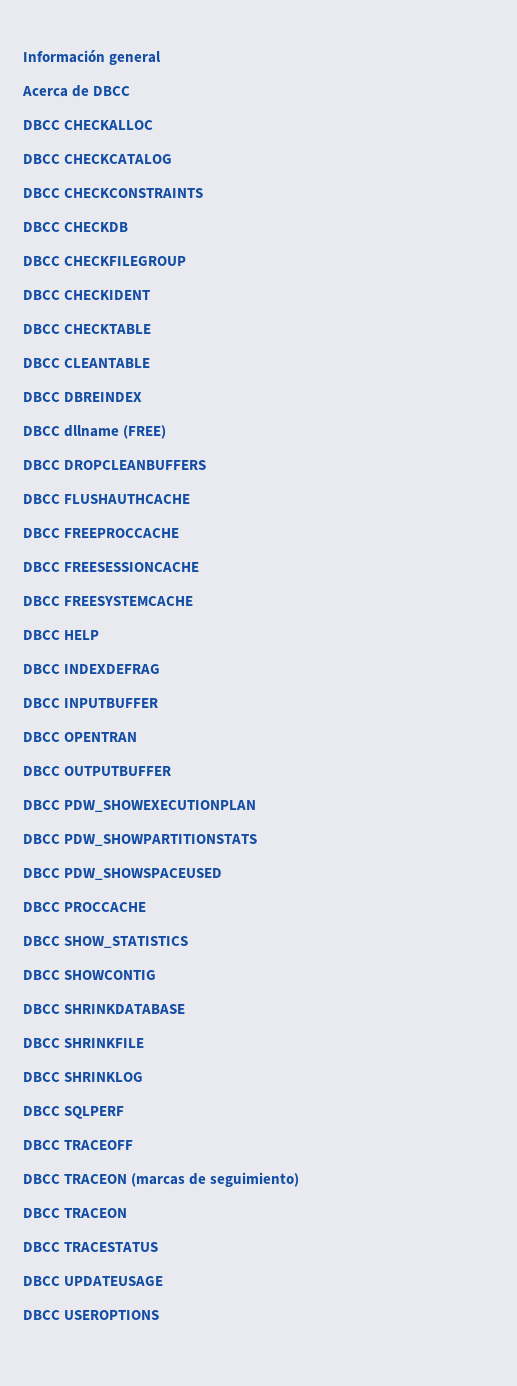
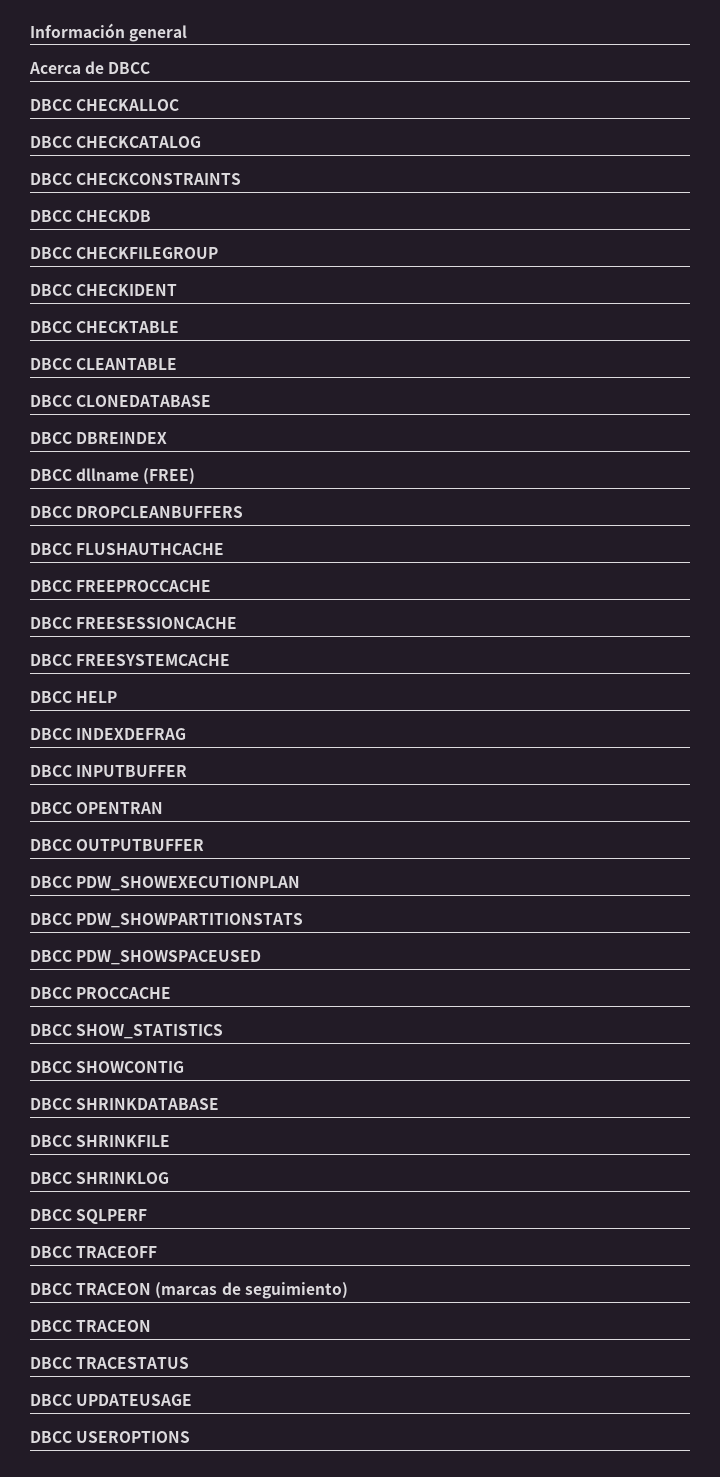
+ DBCC CLONEDATABASE

